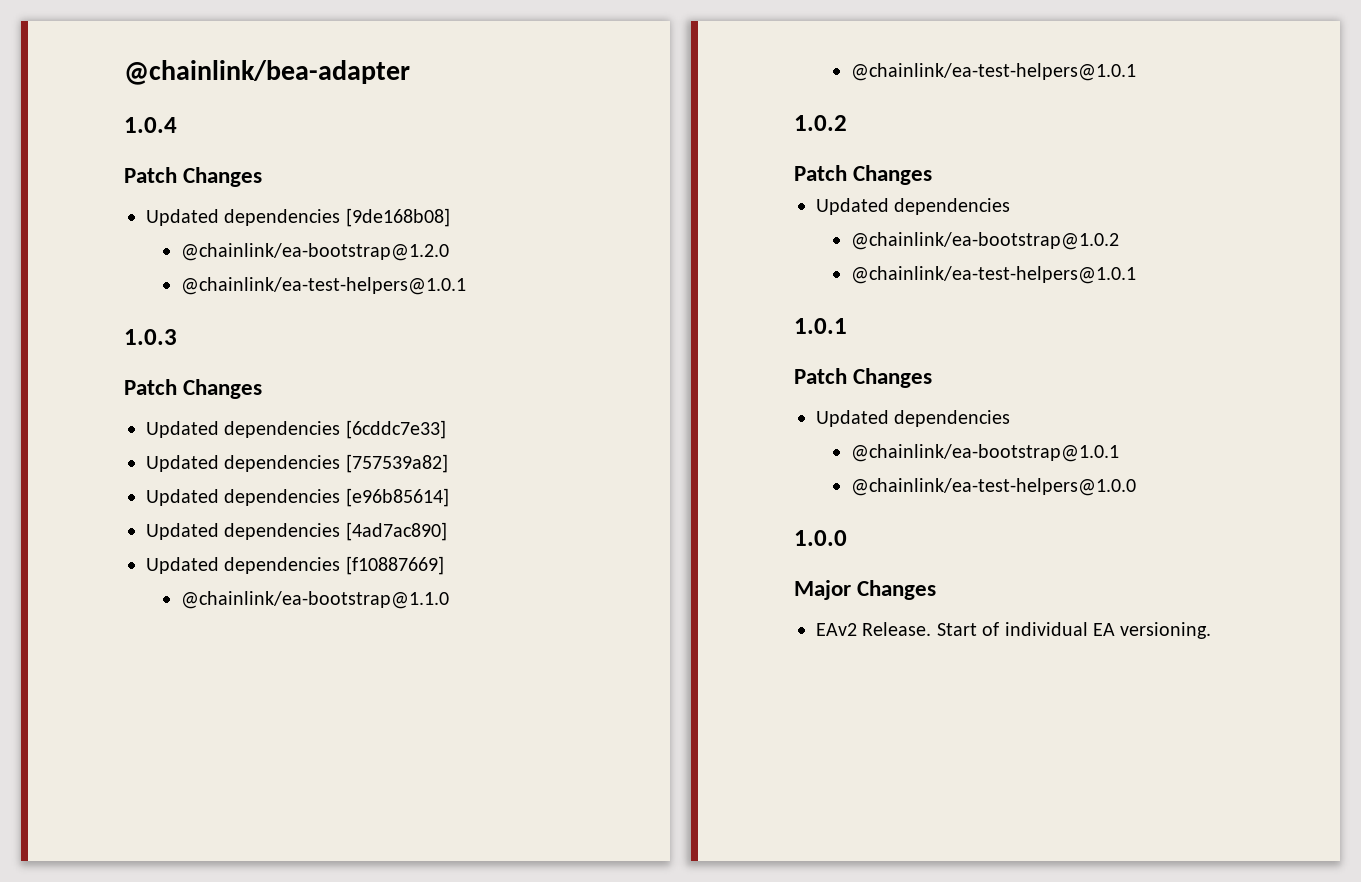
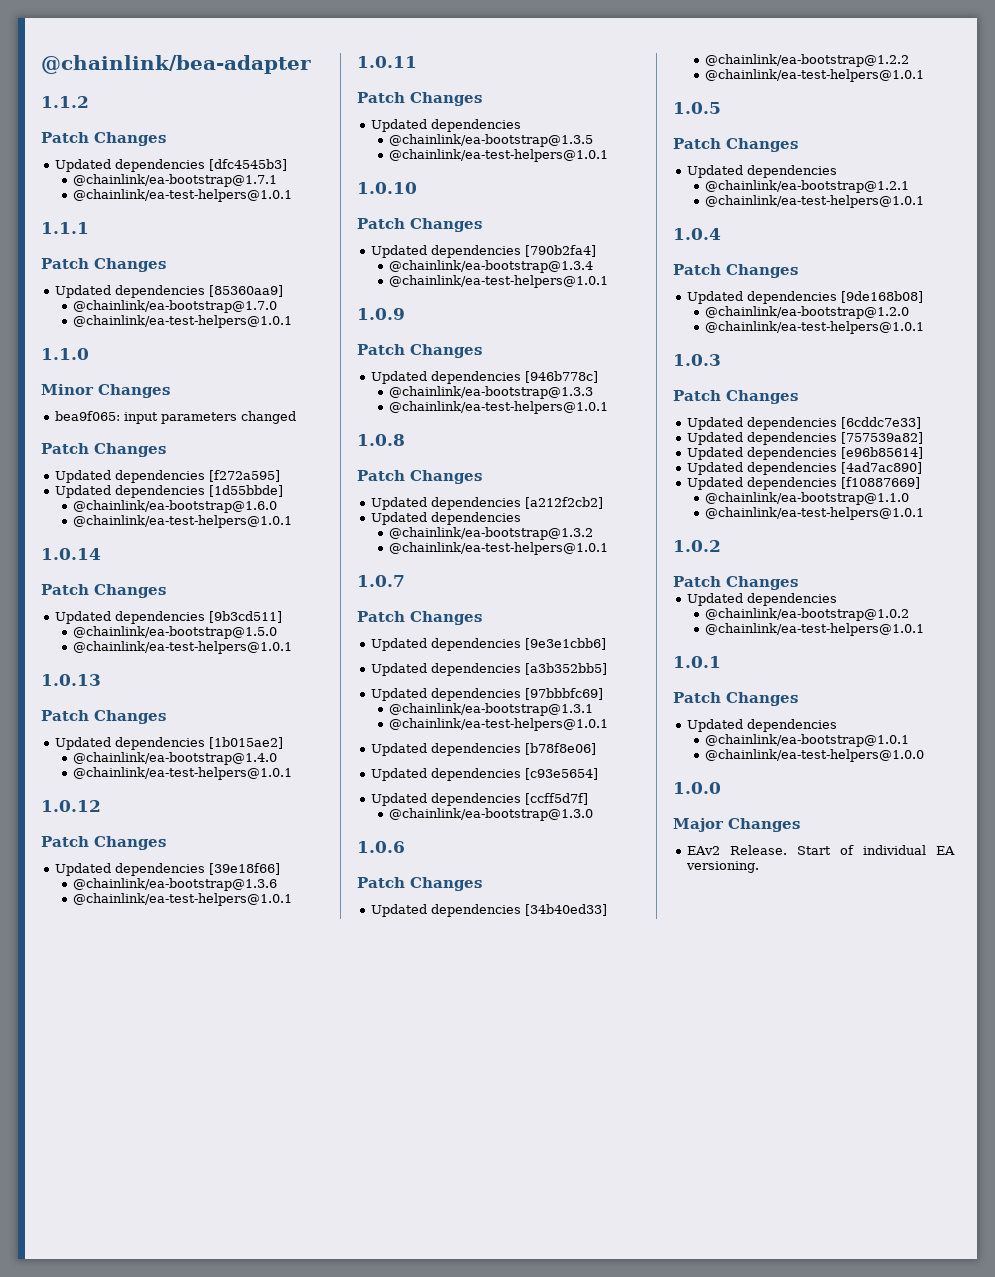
+ 1.1.2
+ Patch Changes
+ Updated dependencies [dfc4545b3]
+ @chainlink/ea-bootstrap@1.7.1
+ @chainlink/ea-test-helpers@1.0.1
+ 1.1.1
+ Patch Changes
+ Updated dependencies [85360aa9]
+ @chainlink/ea-bootstrap@1.7.0
+ @chainlink/ea-test-helpers@1.0.1
+ 1.1.0
+ Minor Changes
+ bea9f065: input parameters changed
+ Patch Changes
+ Updated dependencies [f272a595]
+ Updated dependencies [1d55bbde]
+ @chainlink/ea-bootstrap@1.6.0
+ @chainlink/ea-test-helpers@1.0.1
+ 1.0.14
+ Patch Changes
+ Updated dependencies [9b3cd511]
+ @chainlink/ea-bootstrap@1.5.0
+ @chainlink/ea-test-helpers@1.0.1
+ 1.0.13
+ Patch Changes
+ Updated dependencies [1b015ae2]
+ @chainlink/ea-bootstrap@1.4.0
+ @chainlink/ea-test-helpers@1.0.1
+ 1.0.12
+ Patch Changes
+ Updated dependencies [39e18f66]
+ @chainlink/ea-bootstrap@1.3.6
+ @chainlink/ea-test-helpers@1.0.1
+ 1.0.11
+ Patch Changes
+ Updated dependencies
+ @chainlink/ea-bootstrap@1.3.5
+ @chainlink/ea-test-helpers@1.0.1
+ 1.0.10
+ Patch Changes
+ Updated dependencies [790b2fa4]
+ @chainlink/ea-bootstrap@1.3.4
+ @chainlink/ea-test-helpers@1.0.1
+ 1.0.9
+ Patch Changes
+ Updated dependencies [946b778c]
+ @chainlink/ea-bootstrap@1.3.3
+ @chainlink/ea-test-helpers@1.0.1
+ 1.0.8
+ Patch Changes
+ Updated dependencies [a212f2cb2]
+ Updated dependencies
+ @chainlink/ea-bootstrap@1.3.2
+ @chainlink/ea-test-helpers@1.0.1
+ 1.0.7
+ Patch Changes
+ Updated dependencies [9e3e1cbb6]
+ Updated dependencies [a3b352bb5]
+ Updated dependencies [97bbbfc69]
+ @chainlink/ea-bootstrap@1.3.1
+ @chainlink/ea-test-helpers@1.0.1
+ Updated dependencies [b78f8e06]
+ Updated dependencies [c93e5654]
+ Updated dependencies [ccff5d7f]
+ @chainlink/ea-bootstrap@1.3.0
+ 1.0.6
+ Patch Changes
+ Updated dependencies [34b40ed33]
+ @chainlink/ea-bootstrap@1.2.2
+ @chainlink/ea-test-helpers@1.0.1
+ 1.0.5
+ Patch Changes
+ Updated dependencies
+ @chainlink/ea-bootstrap@1.2.1
+ @chainlink/ea-test-helpers@1.0.1

